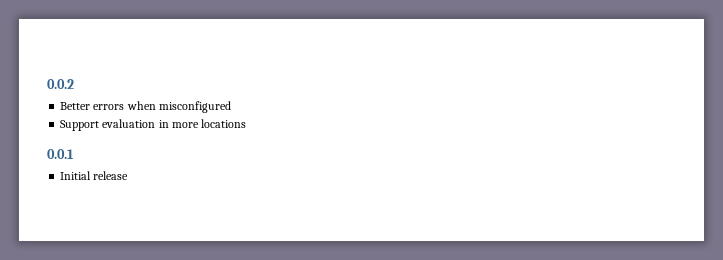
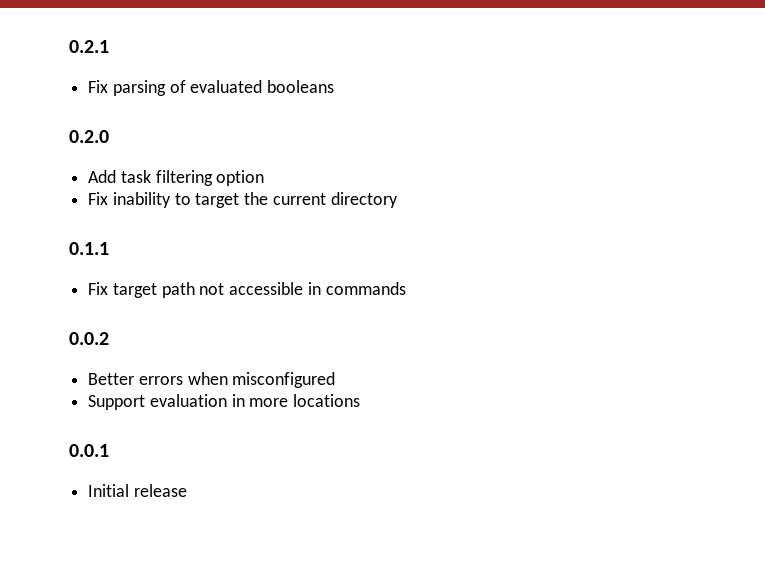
+ 0.2.1
+ Fix parsing of evaluated booleans
+ 0.2.0
+ Add task filtering option
+ Fix inability to target the current directory
+ 0.1.1
+ Fix target path not accessible in commands

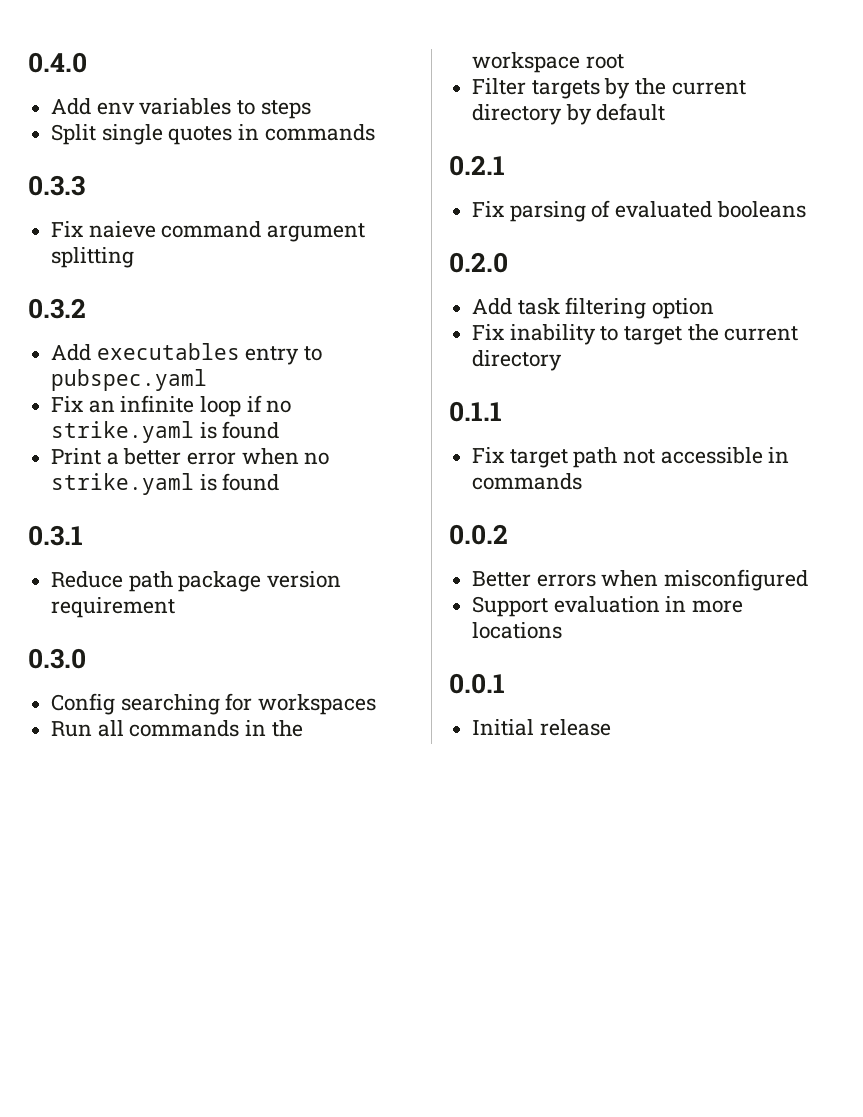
+ 0.4.0
+ Add env variables to steps
+ Split single quotes in commands
+ 0.3.3
+ Fix naieve command argument splitting
+ 0.3.2
+ Add executables entry to pubspec.yaml
+ Fix an infinite loop if no strike.yaml is found
+ Print a better error when no strike.yaml is found
+ 0.3.1
+ Reduce path package version requirement
+ 0.3.0
+ Config searching for workspaces
+ Run all commands in the workspace root
+ Filter targets by the current directory by default

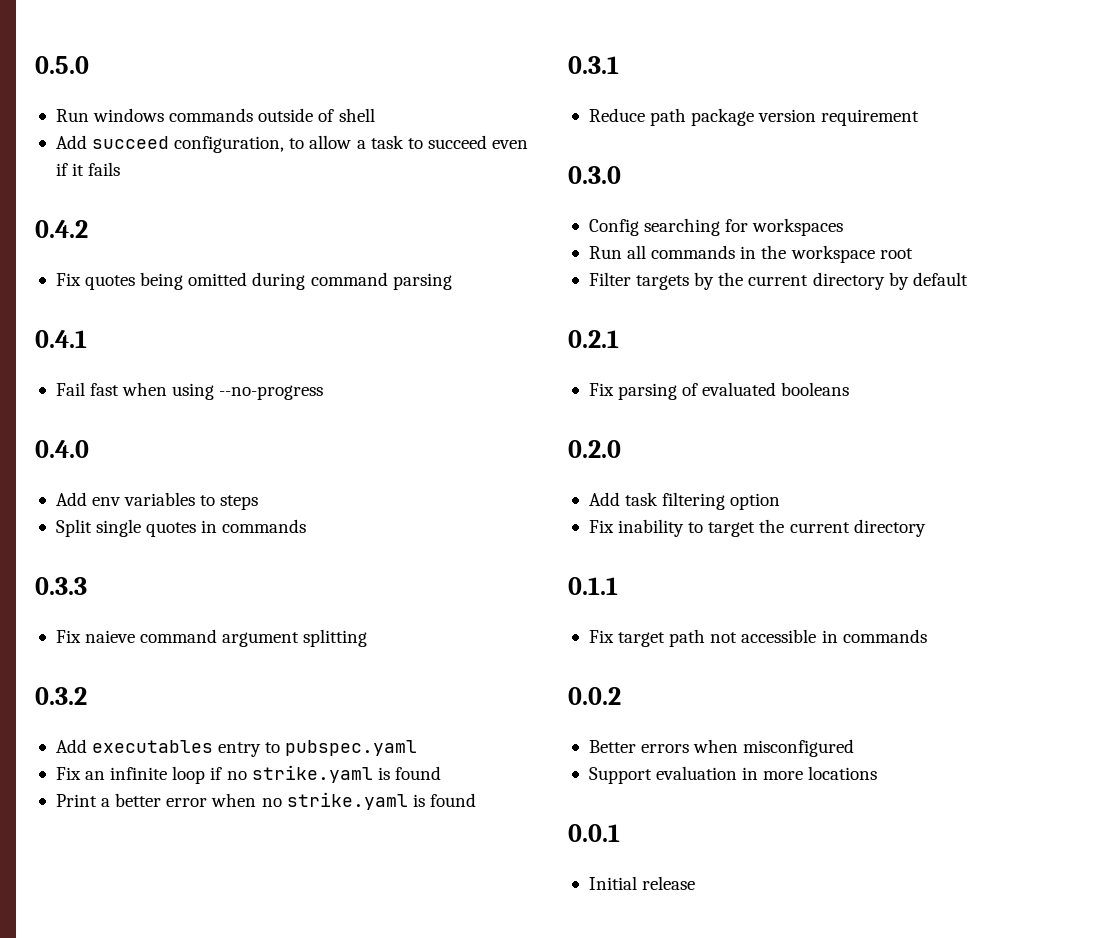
+ 0.5.0
+ Run windows commands outside of shell
+ Add succeed configuration, to allow a task to succeed even if it fails
+ 0.4.2
+ Fix quotes being omitted during command parsing
+ 0.4.1
+ Fail fast when using --no-progress

